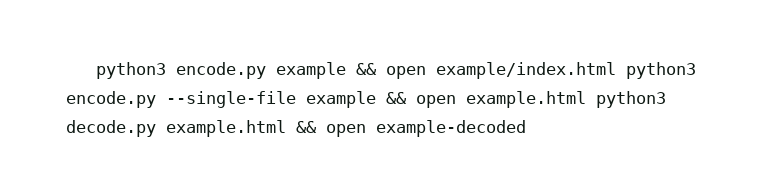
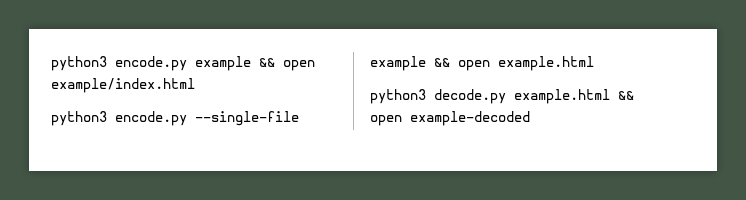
- python3 encode.py example && open example/index.html python3 encode.py --single-file example && open example.html python3 decode.py example.html && open example-decoded
+ python3 encode.py example && open example/index.html
+ python3 encode.py --single-file example && open example.html
+ python3 decode.py example.html && open example-decoded

